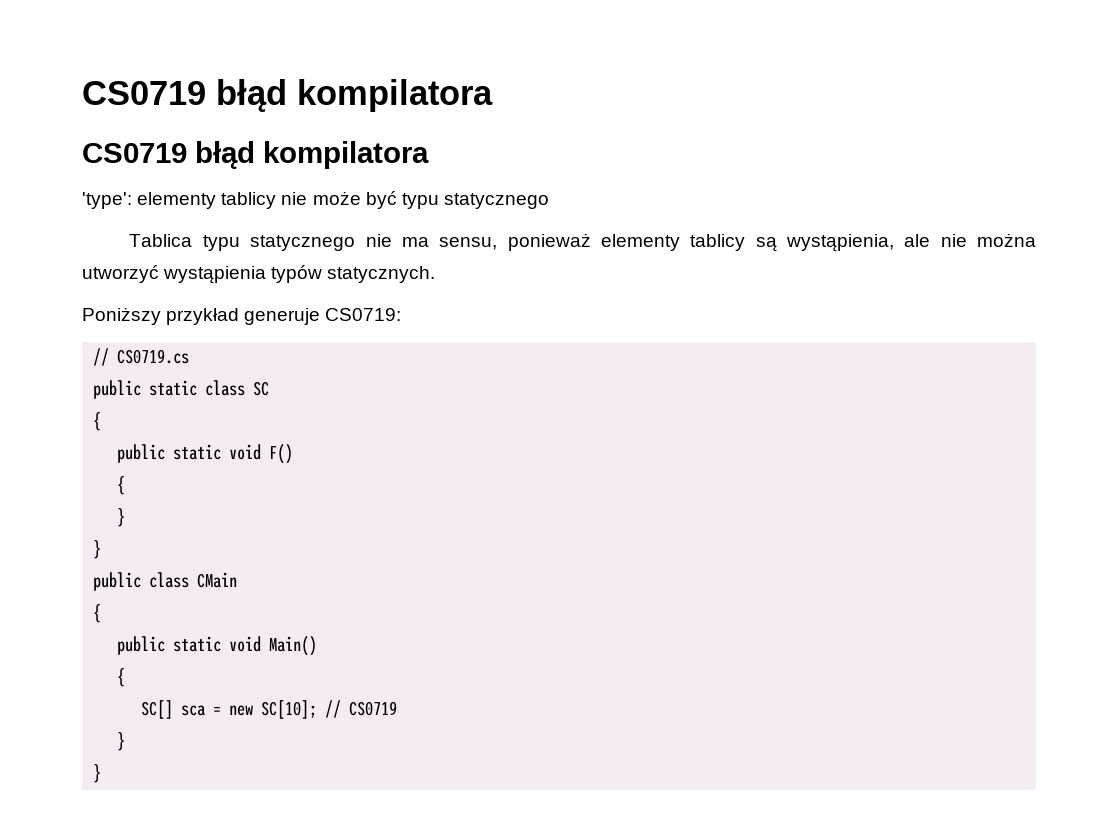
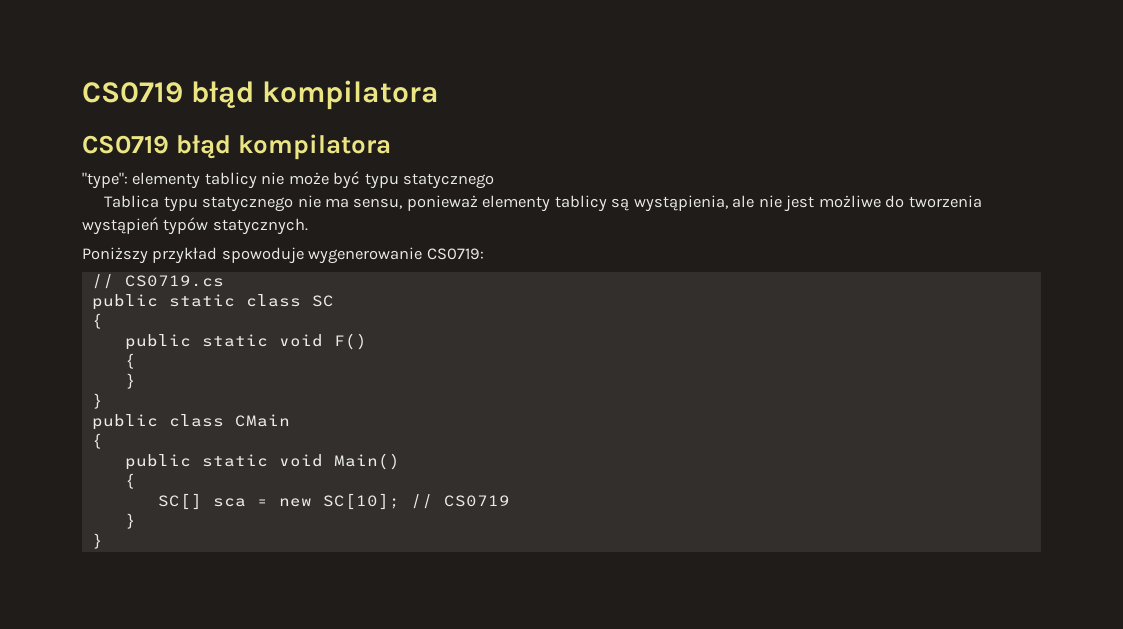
- 'type': elementy tablicy nie może być typu statycznego
+ "type": elementy tablicy nie może być typu statycznego
- Tablica typu statycznego nie ma sensu, ponieważ elementy tablicy są wystąpienia, ale nie można utworzyć wystąpienia typów statycznych.
+ Tablica typu statycznego nie ma sensu, ponieważ elementy tablicy są wystąpienia, ale nie jest możliwe do tworzenia wystąpień typów statycznych.
- Poniższy przykład generuje CS0719:
+ Poniższy przykład spowoduje wygenerowanie CS0719:

